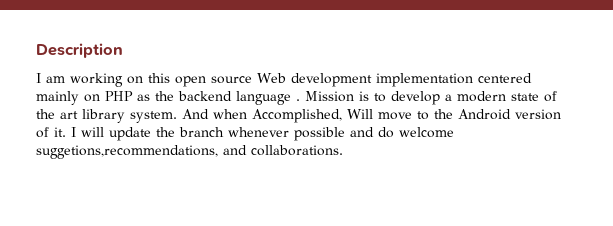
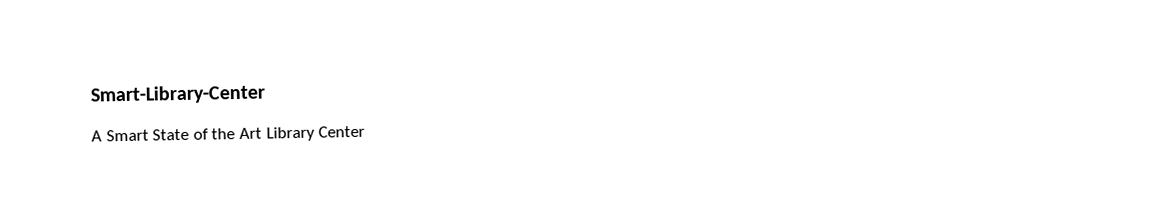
- Description
- I am working on this open source Web development implementation centered mainly on PHP as the backend language . Mission is to develop a modern state of the art library system. And when Accomplished, Will move to the Android version of it. I will update the branch whenever possible and do welcome suggetions,recommendations, and collaborations.
+ Smart-Library-Center
+ A Smart State of the Art Library Center

